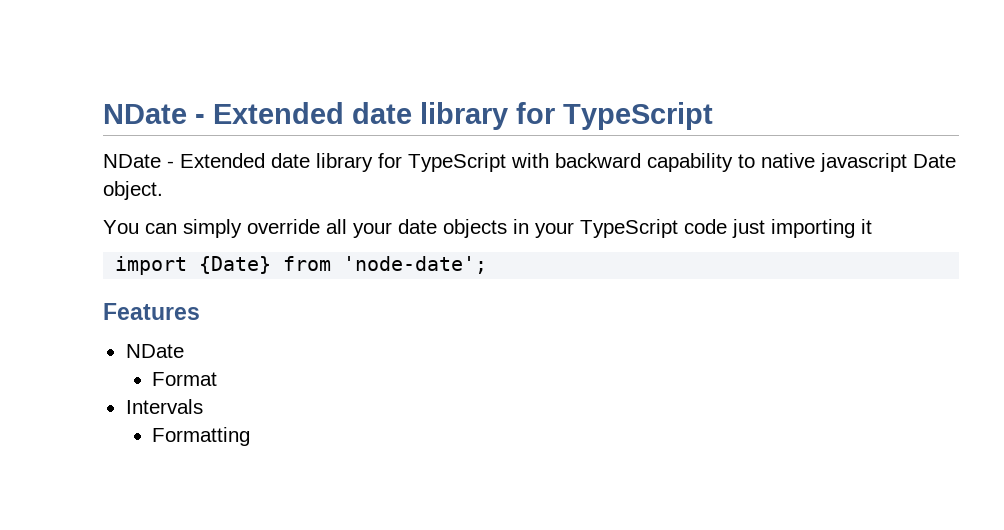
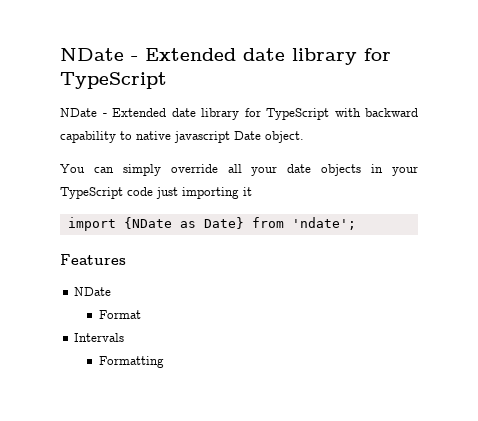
- import {Date} from 'node-date';
+ import {NDate as Date} from 'ndate';

